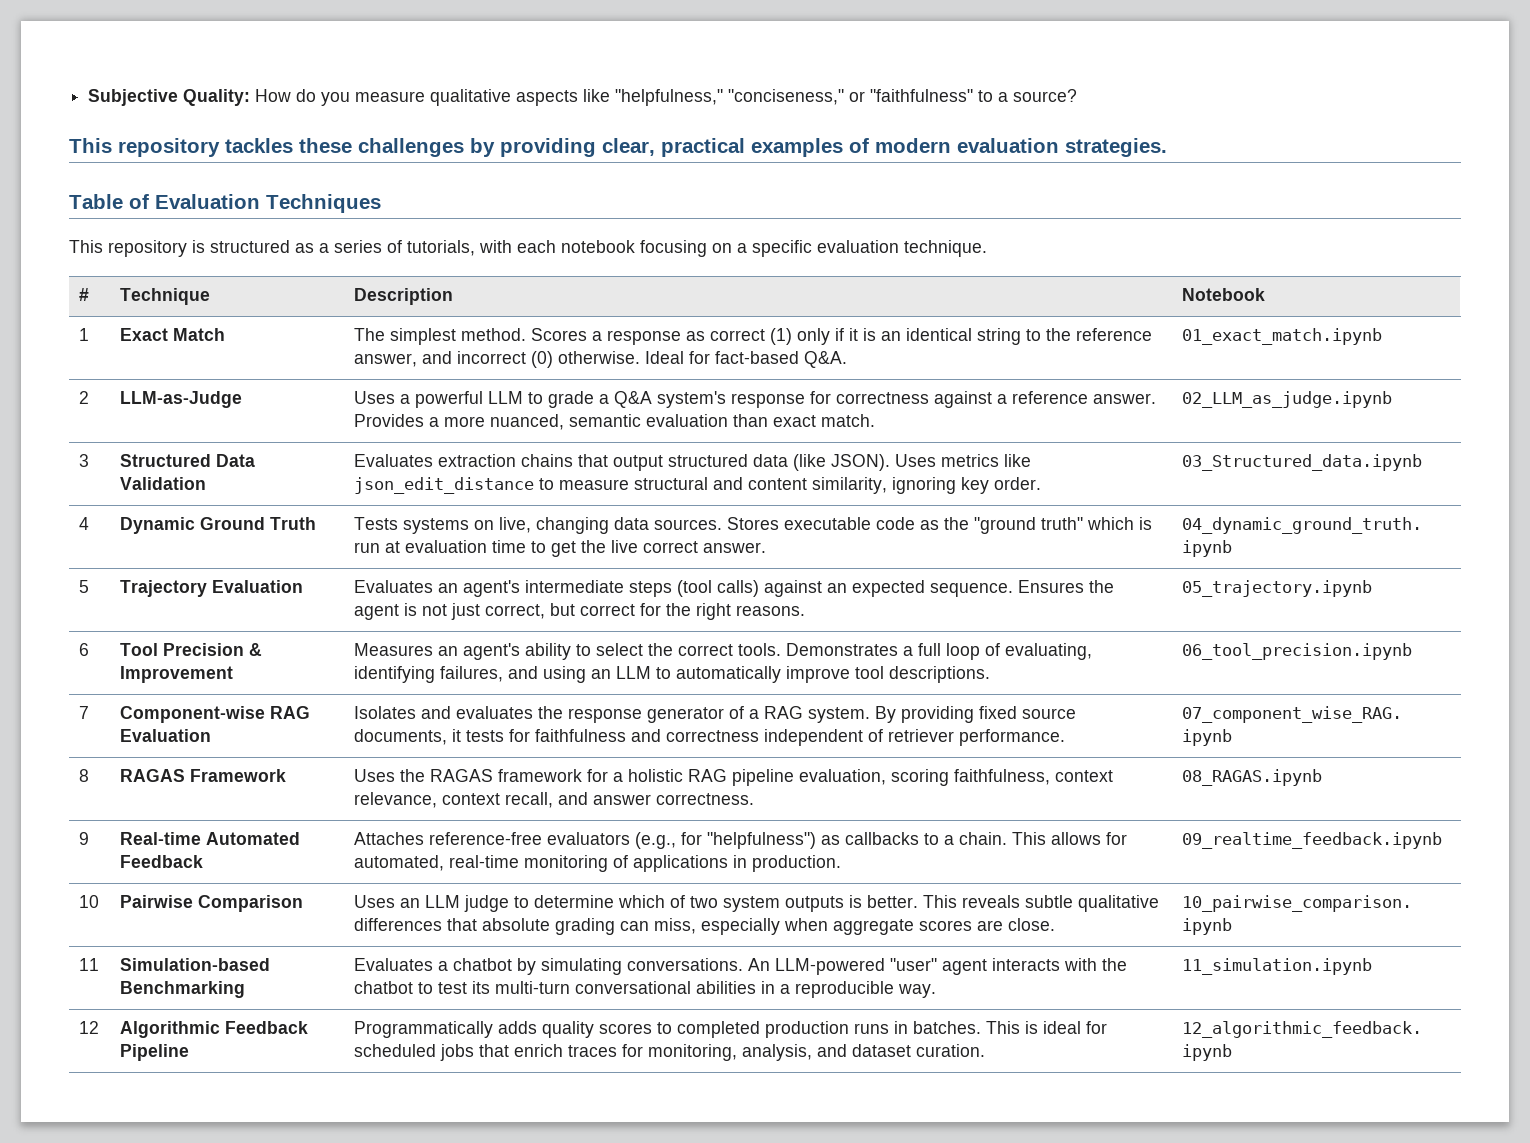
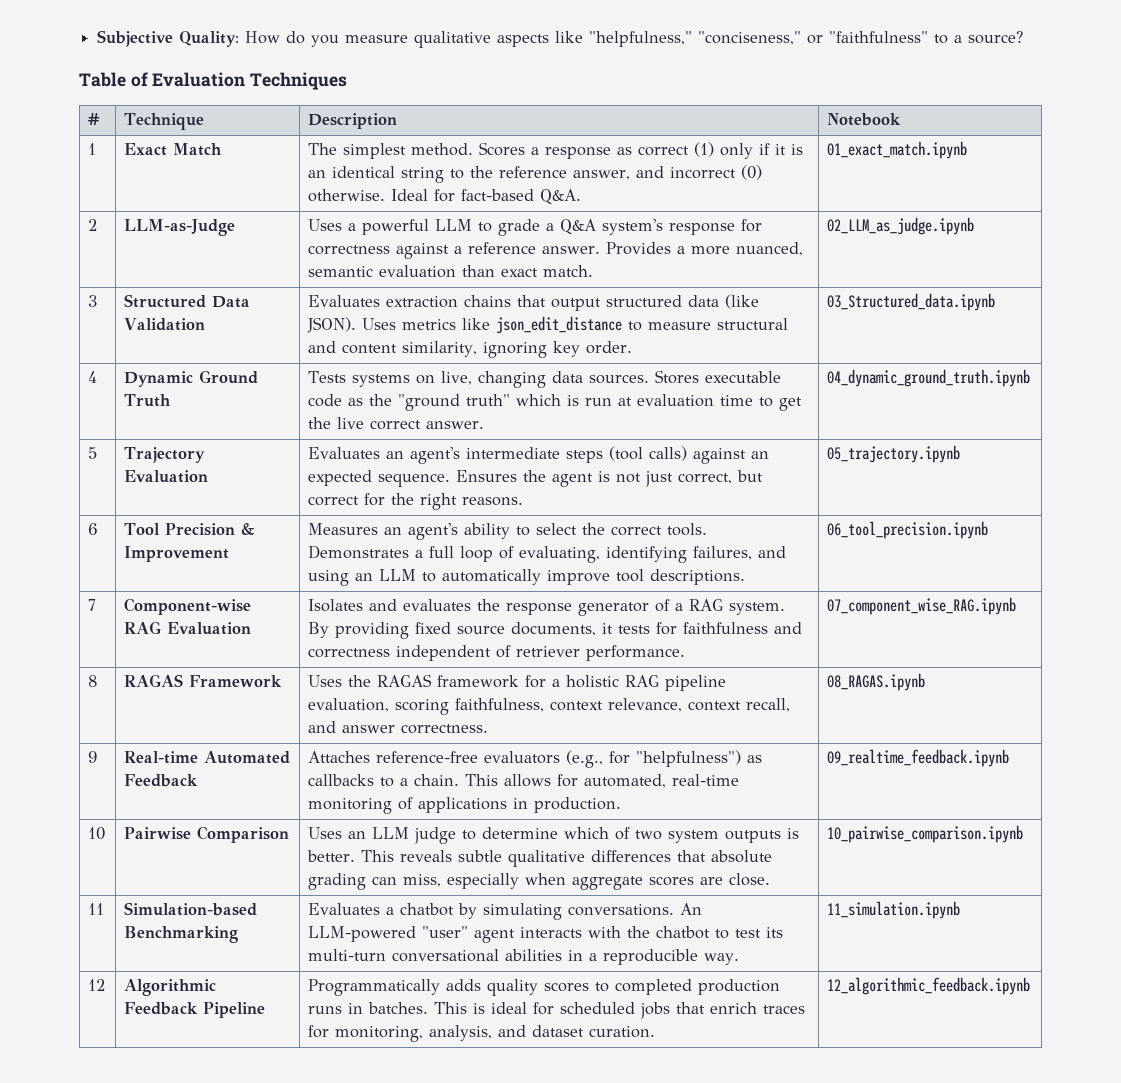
- This repository tackles these challenges by providing clear, practical examples of modern evaluation strategies.
  Table of Evaluation Techniques
- This repository is structured as a series of tutorials, with each notebook focusing on a specific evaluation technique.

